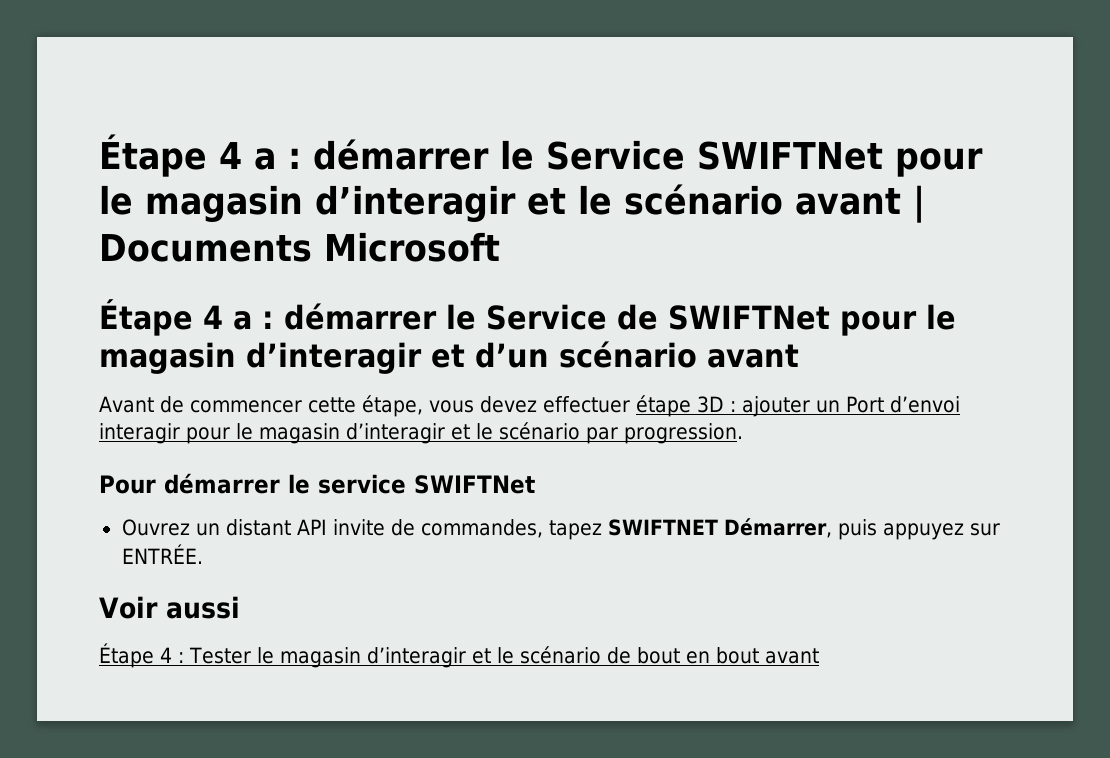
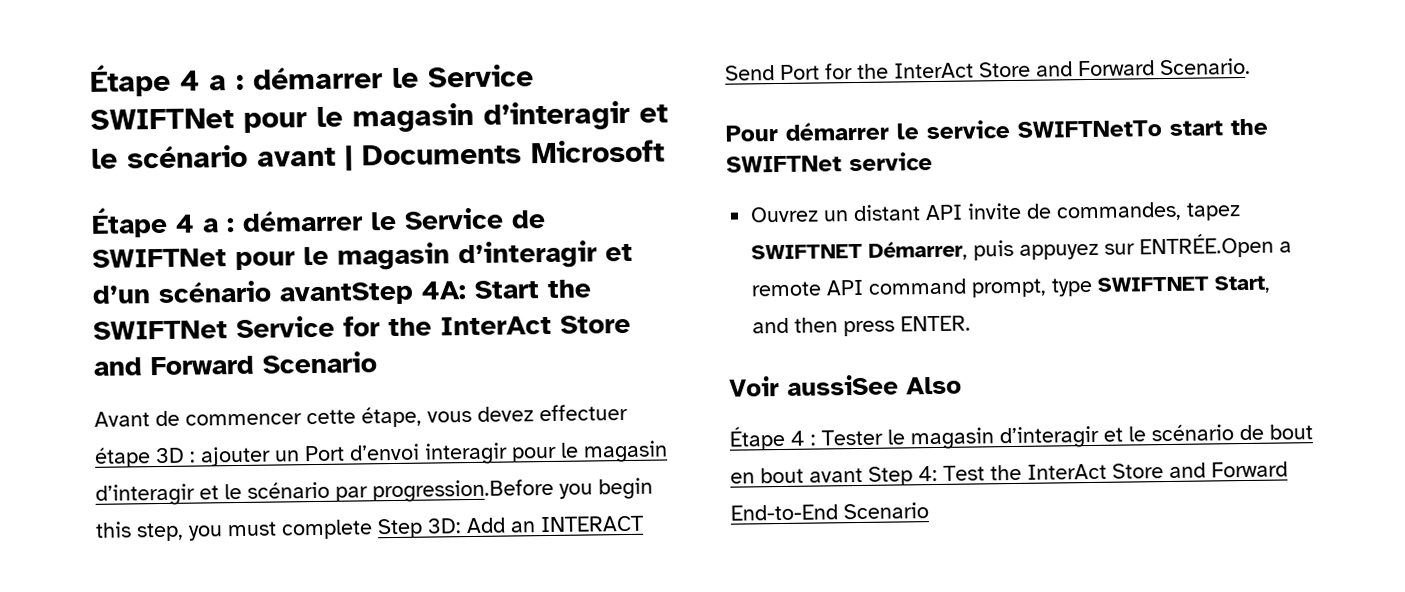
- Étape 4 a : démarrer le Service de SWIFTNet pour le magasin d’interagir et d’un scénario avant
+ Étape 4 a : démarrer le Service de SWIFTNet pour le magasin d’interagir et d’un scénario avantStep 4A: Start the SWIFTNet Service for the InterAct Store and Forward Scenario
- Avant de commencer cette étape, vous devez effectuer étape 3D : ajouter un Port d’envoi interagir pour le magasin d’interagir et le scénario par progression.
+ Avant de commencer cette étape, vous devez effectuer étape 3D : ajouter un Port d’envoi interagir pour le magasin d’interagir et le scénario par progression.Before you begin this step, you must complete Step 3D: Add an INTERACT Send Port for the InterAct Store and Forward Scenario.
- Pour démarrer le service SWIFTNet
+ Pour démarrer le service SWIFTNetTo start the SWIFTNet service
- Ouvrez un distant API invite de commandes, tapez SWIFTNET Démarrer, puis appuyez sur ENTRÉE.
+ Ouvrez un distant API invite de commandes, tapez SWIFTNET Démarrer, puis appuyez sur ENTRÉE.Open a remote API command prompt, type SWIFTNET Start, and then press ENTER.
- Voir aussi
+ Voir aussiSee Also
- Étape 4 : Tester le magasin d’interagir et le scénario de bout en bout avant
+ Étape 4 : Tester le magasin d’interagir et le scénario de bout en bout avant Step 4: Test the InterAct Store and Forward End-to-End Scenario

